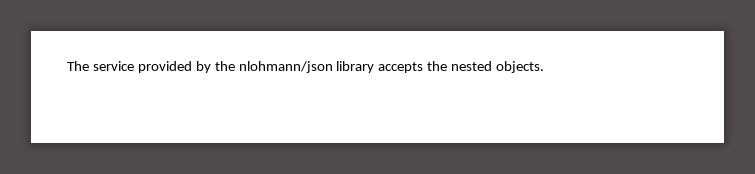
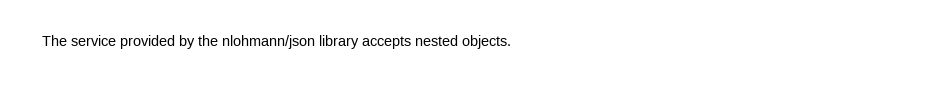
- The service provided by the nlohmann/json library accepts the nested objects.
+ The service provided by the nlohmann/json library accepts nested objects.

